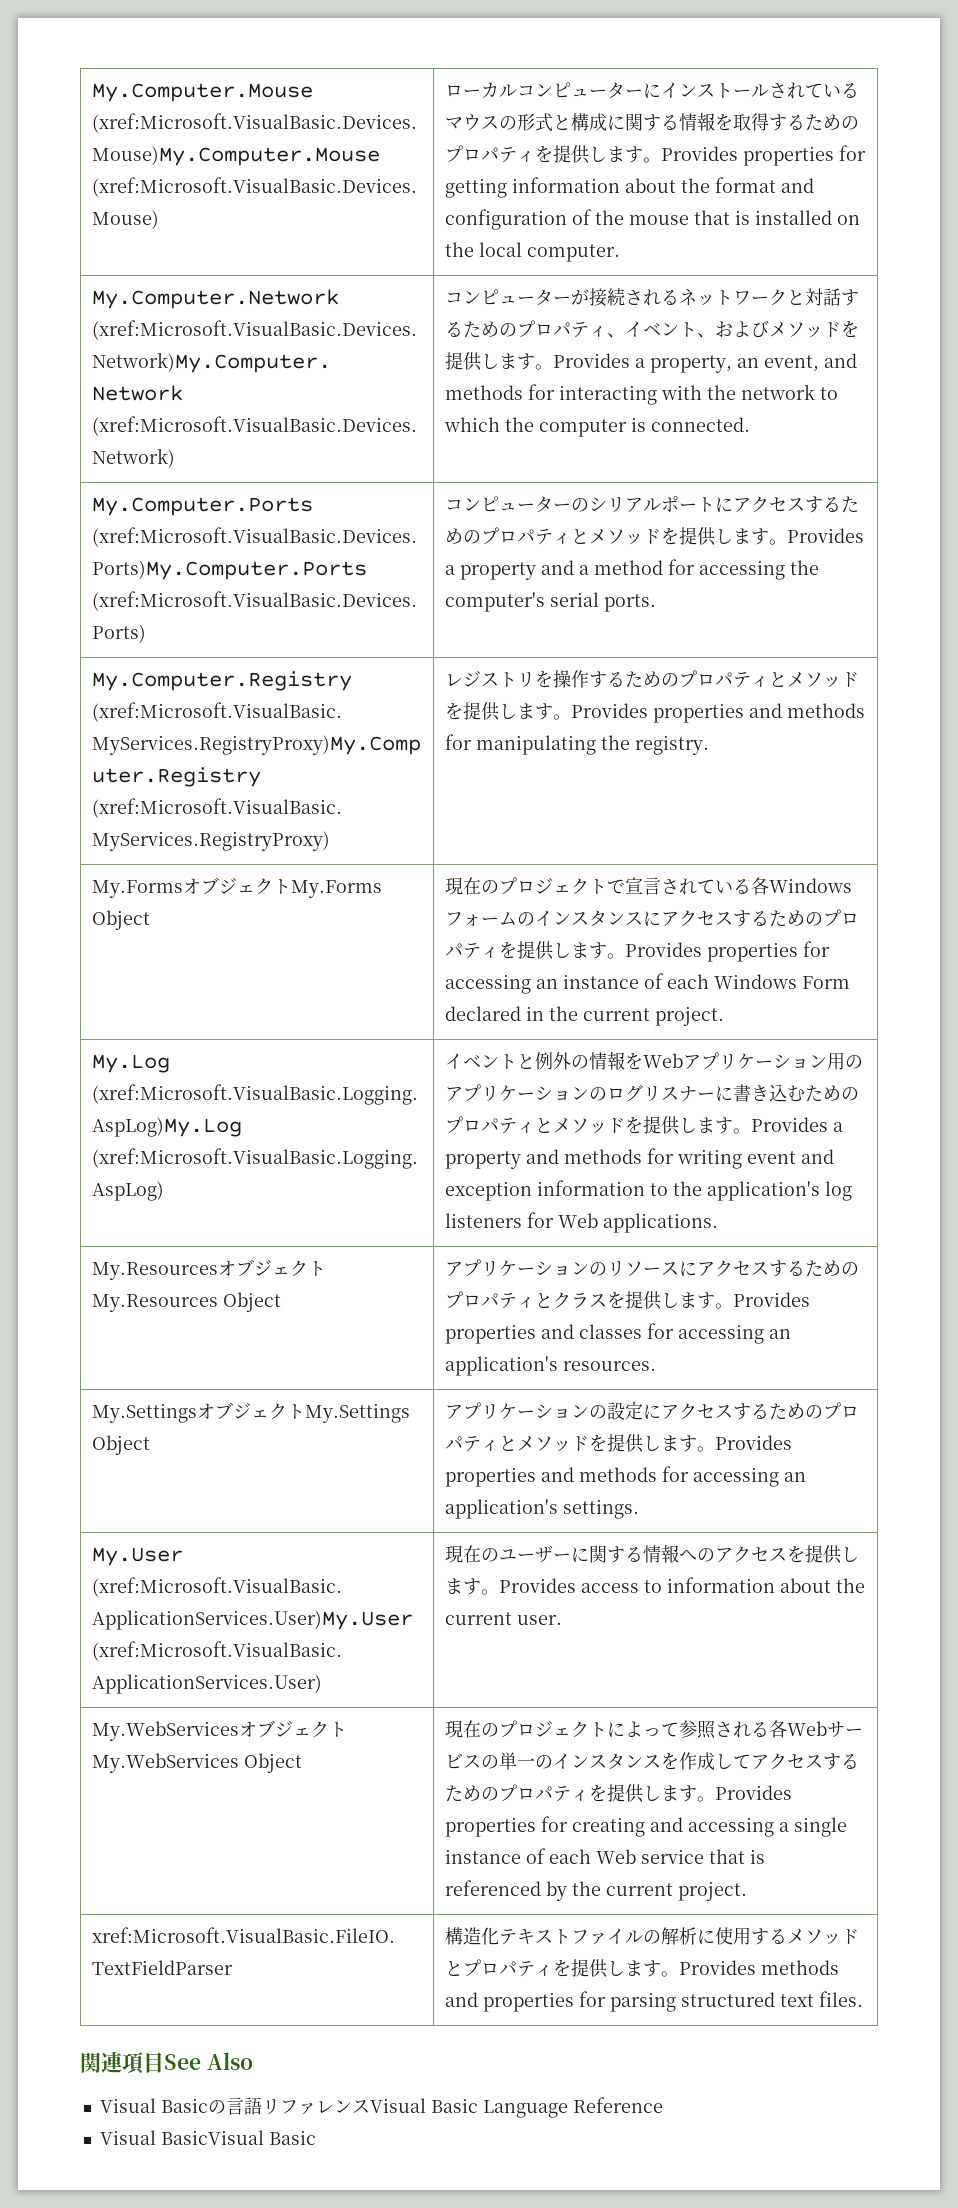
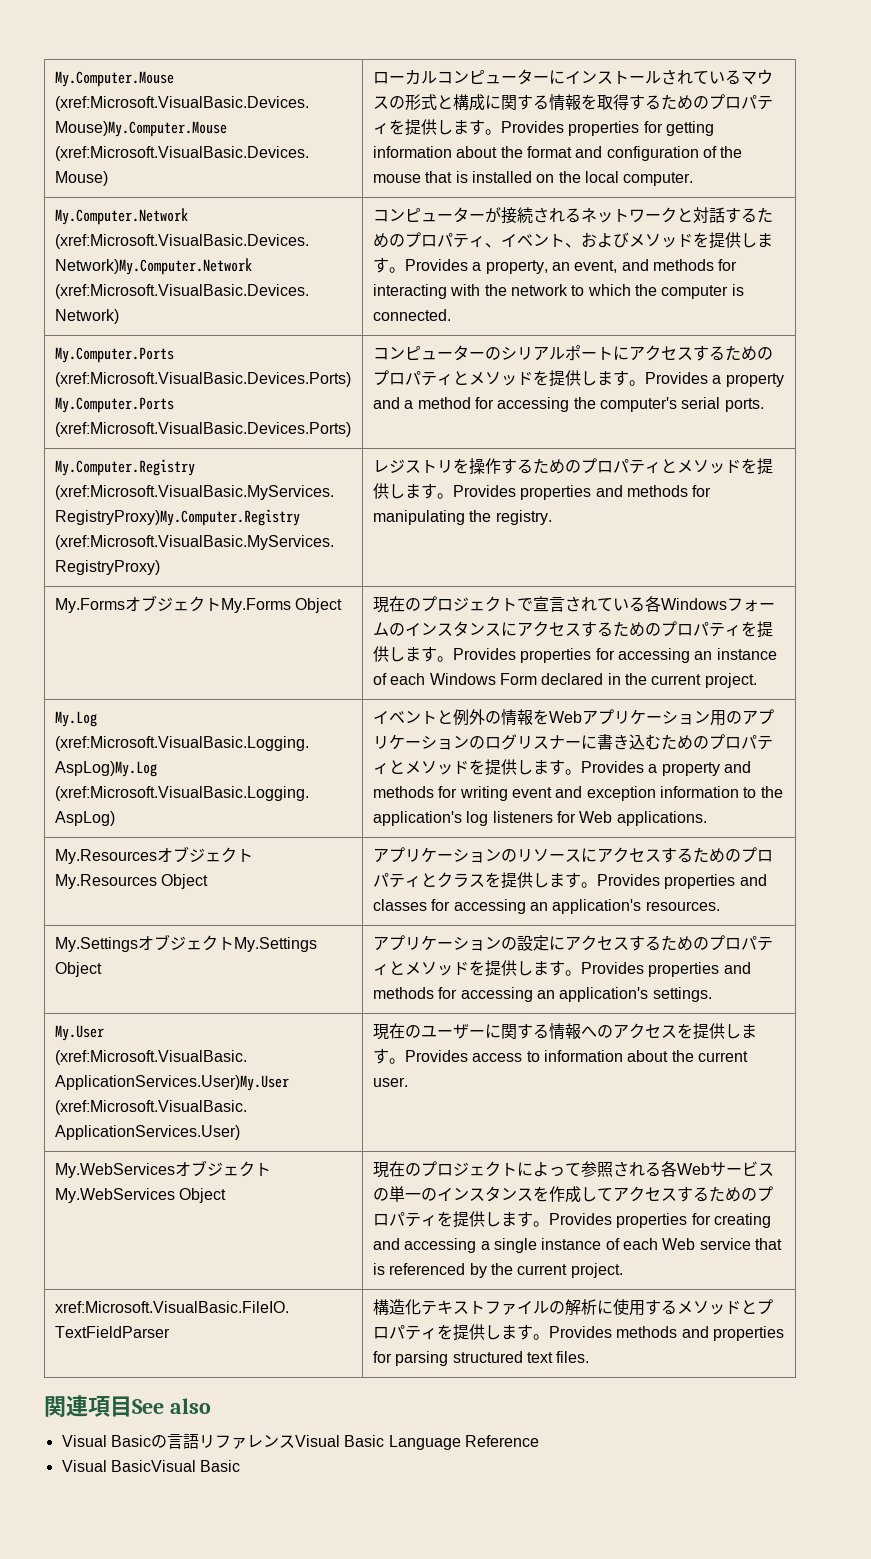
- 関連項目See Also
+ 関連項目See also

